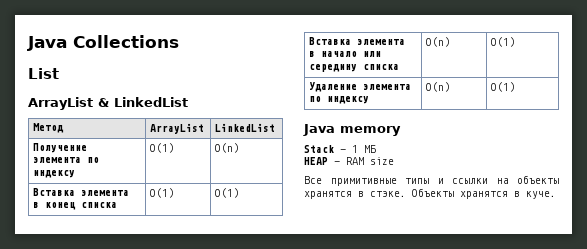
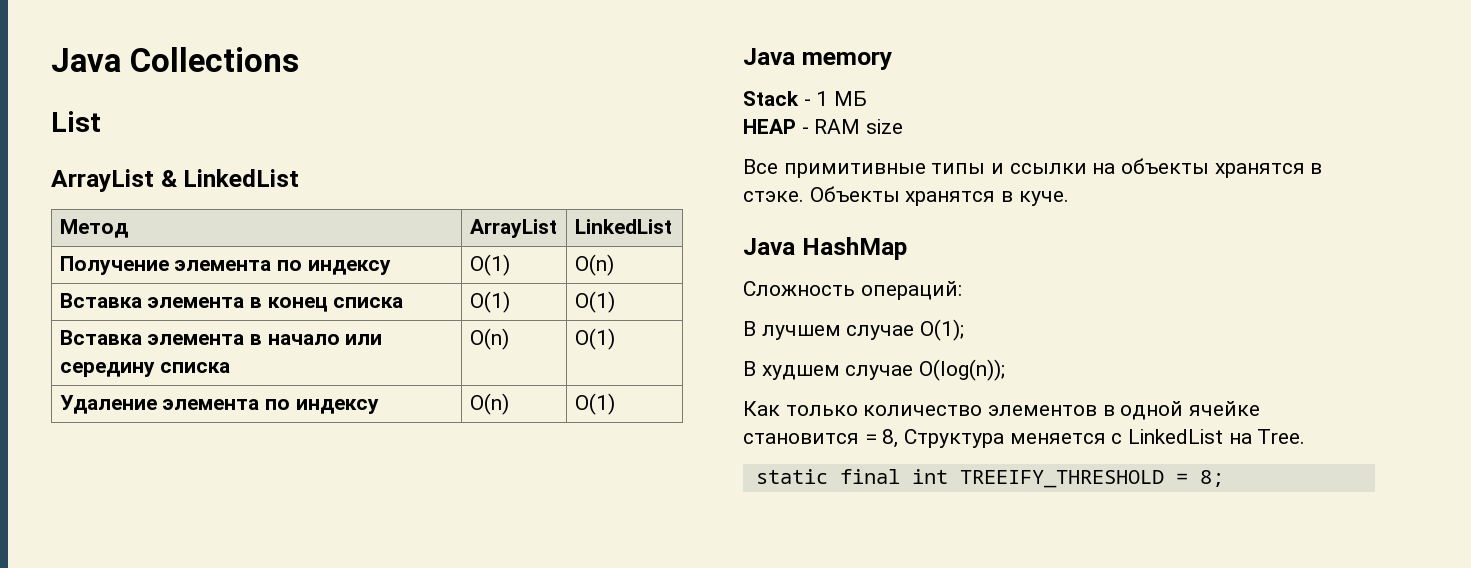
+ Java HashMap
+ Сложность операций:
+ В лучшем случае O(1);
+ В худшем случае O(log(n));
+ Как только количество элементов в одной ячейке становится = 8, Структура меняется с LinkedList на Tree.
+ static final int TREEIFY_THRESHOLD = 8;

